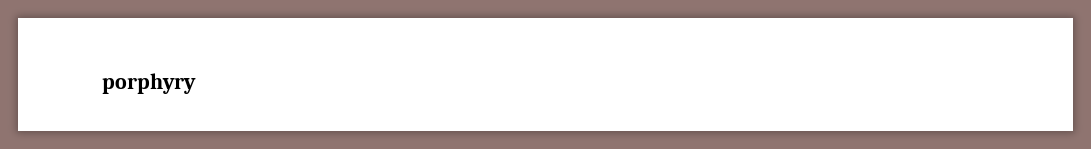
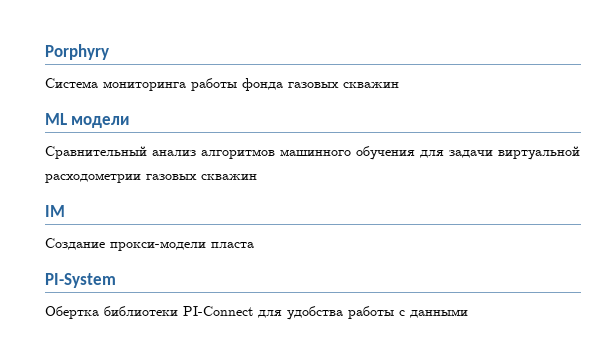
- porphyry
+ Porphyry
+ Система мониторинга работы фонда газовых скважин
+ ML модели
+ Сравнительный анализ алгоритмов машинного обучения для задачи виртуальной расходометрии газовых скважин
+ IM
+ Создание прокси-модели пласта
+ PI-System
+ Обертка библиотеки PI-Connect для удобства работы с данными

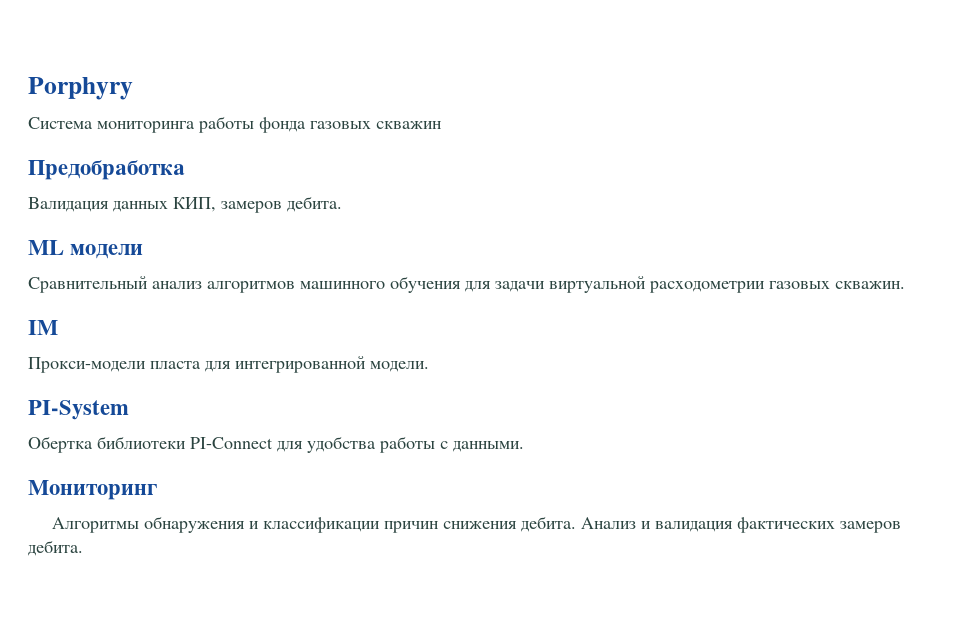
+ Предобработка
+ Валидация данных КИП, замеров дебита.
- Сравнительный анализ алгоритмов машинного обучения для задачи виртуальной расходометрии газовых скважин
+ Сравнительный анализ алгоритмов машинного обучения для задачи виртуальной расходометрии газовых скважин.
- Создание прокси-модели пласта
+ Прокси-модели пласта для интегрированной модели.
- Обертка библиотеки PI-Connect для удобства работы с данными
+ Обертка библиотеки PI-Connect для удобства работы с данными.
+ Мониторинг
+ Алгоритмы обнаружения и классификации причин снижения дебита. Анализ и валидация фактических замеров дебита.

